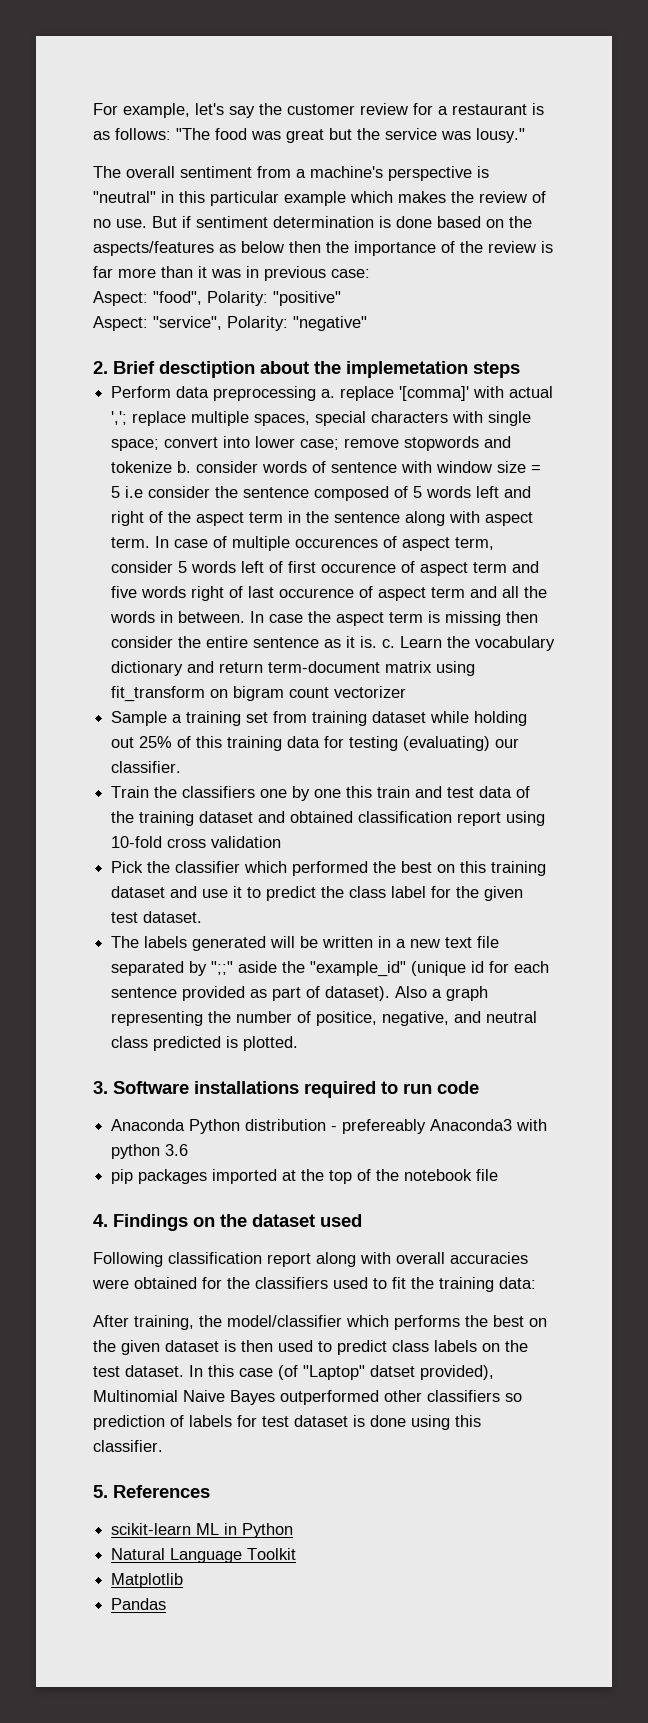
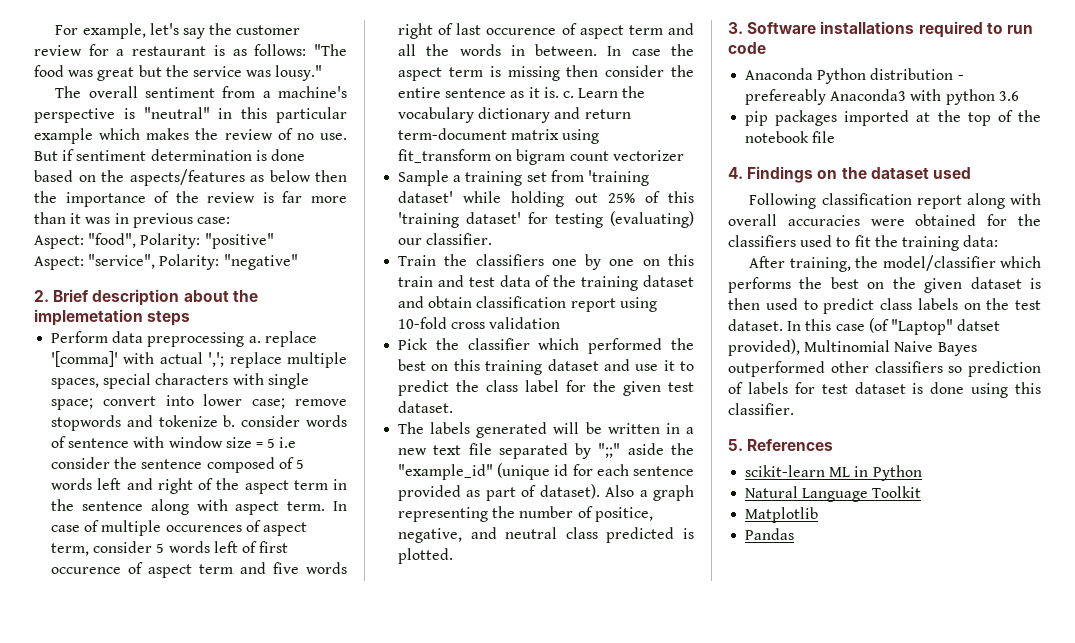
- 2. Brief desctiption about the implemetation steps
+ 2. Brief description about the implemetation steps
- Sample a training set from training dataset while holding out 25% of this training data for testing (evaluating) our classifier.
+ Sample a training set from 'training dataset' while holding out 25% of this 'training dataset' for testing (evaluating) our classifier.
- Train the classifiers one by one this train and test data of the training dataset and obtained classification report using 10-fold cross validation
+ Train the classifiers one by one on this train and test data of the training dataset and obtain classification report using 10-fold cross validation

